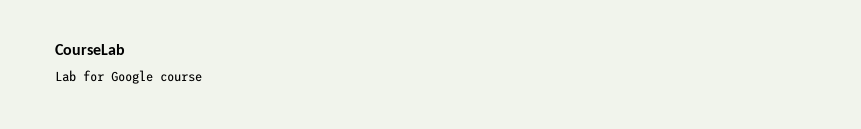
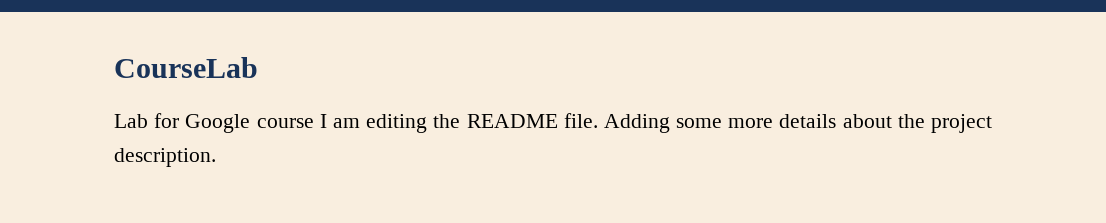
- Lab for Google course
+ Lab for Google course I am editing the README file. Adding some more details about the project description.

